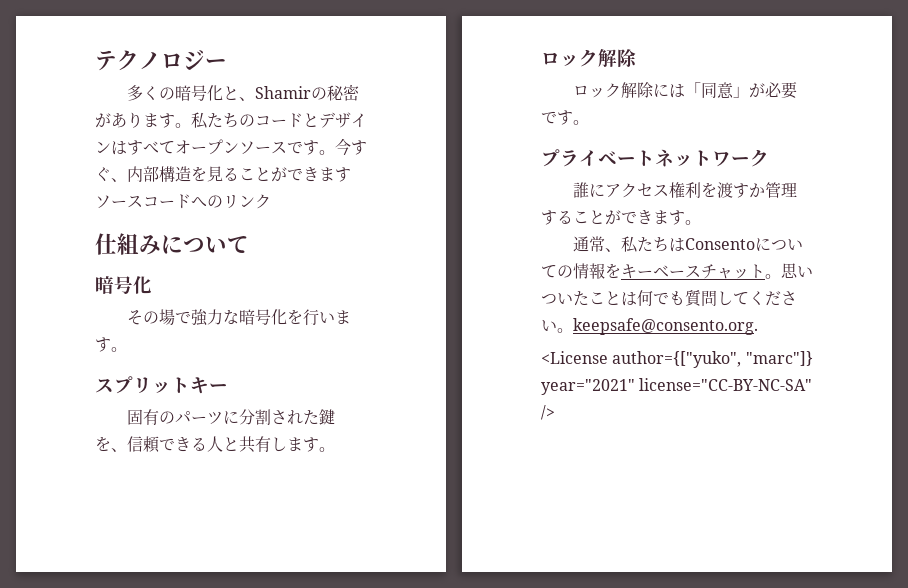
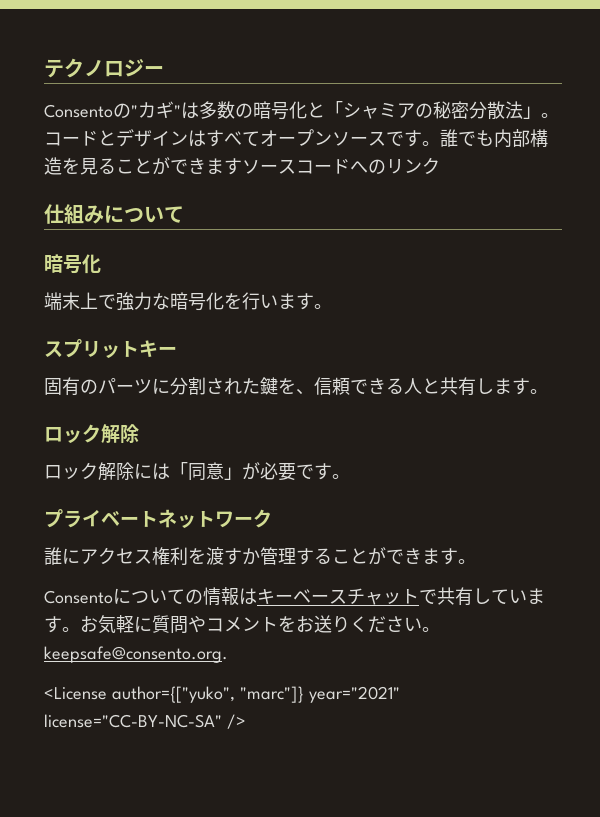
- 多くの暗号化と、Shamirの秘密があります。私たちのコードとデザインはすべてオープンソースです。
+ Consentoの"カギ"は多数の暗号化と「シャミアの秘密分散法」。コードとデザインはすべてオープンソースです。
- 今すぐ、内部構造を見ることができますソースコードへのリンク
+ 誰でも内部構造を見ることができますソースコードへのリンク
- その場で強力な暗号化を行います。
+ 端末上で強力な暗号化を行います。
- 通常、私たちはConsentoについての情報をキーベースチャット。思いついたことは何でも質問してください。keepsafe@consento.org.
+ Consentoについての情報はキーベースチャットで共有しています。お気軽に質問やコメントをお送りください。keepsafe@consento.org.

